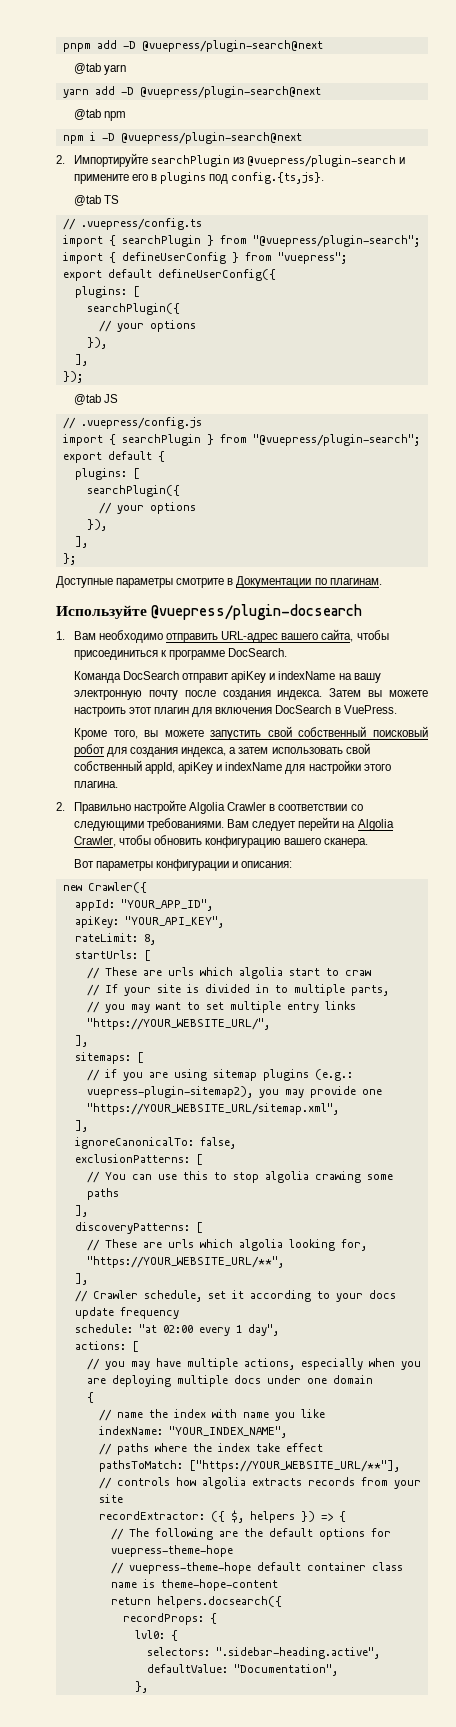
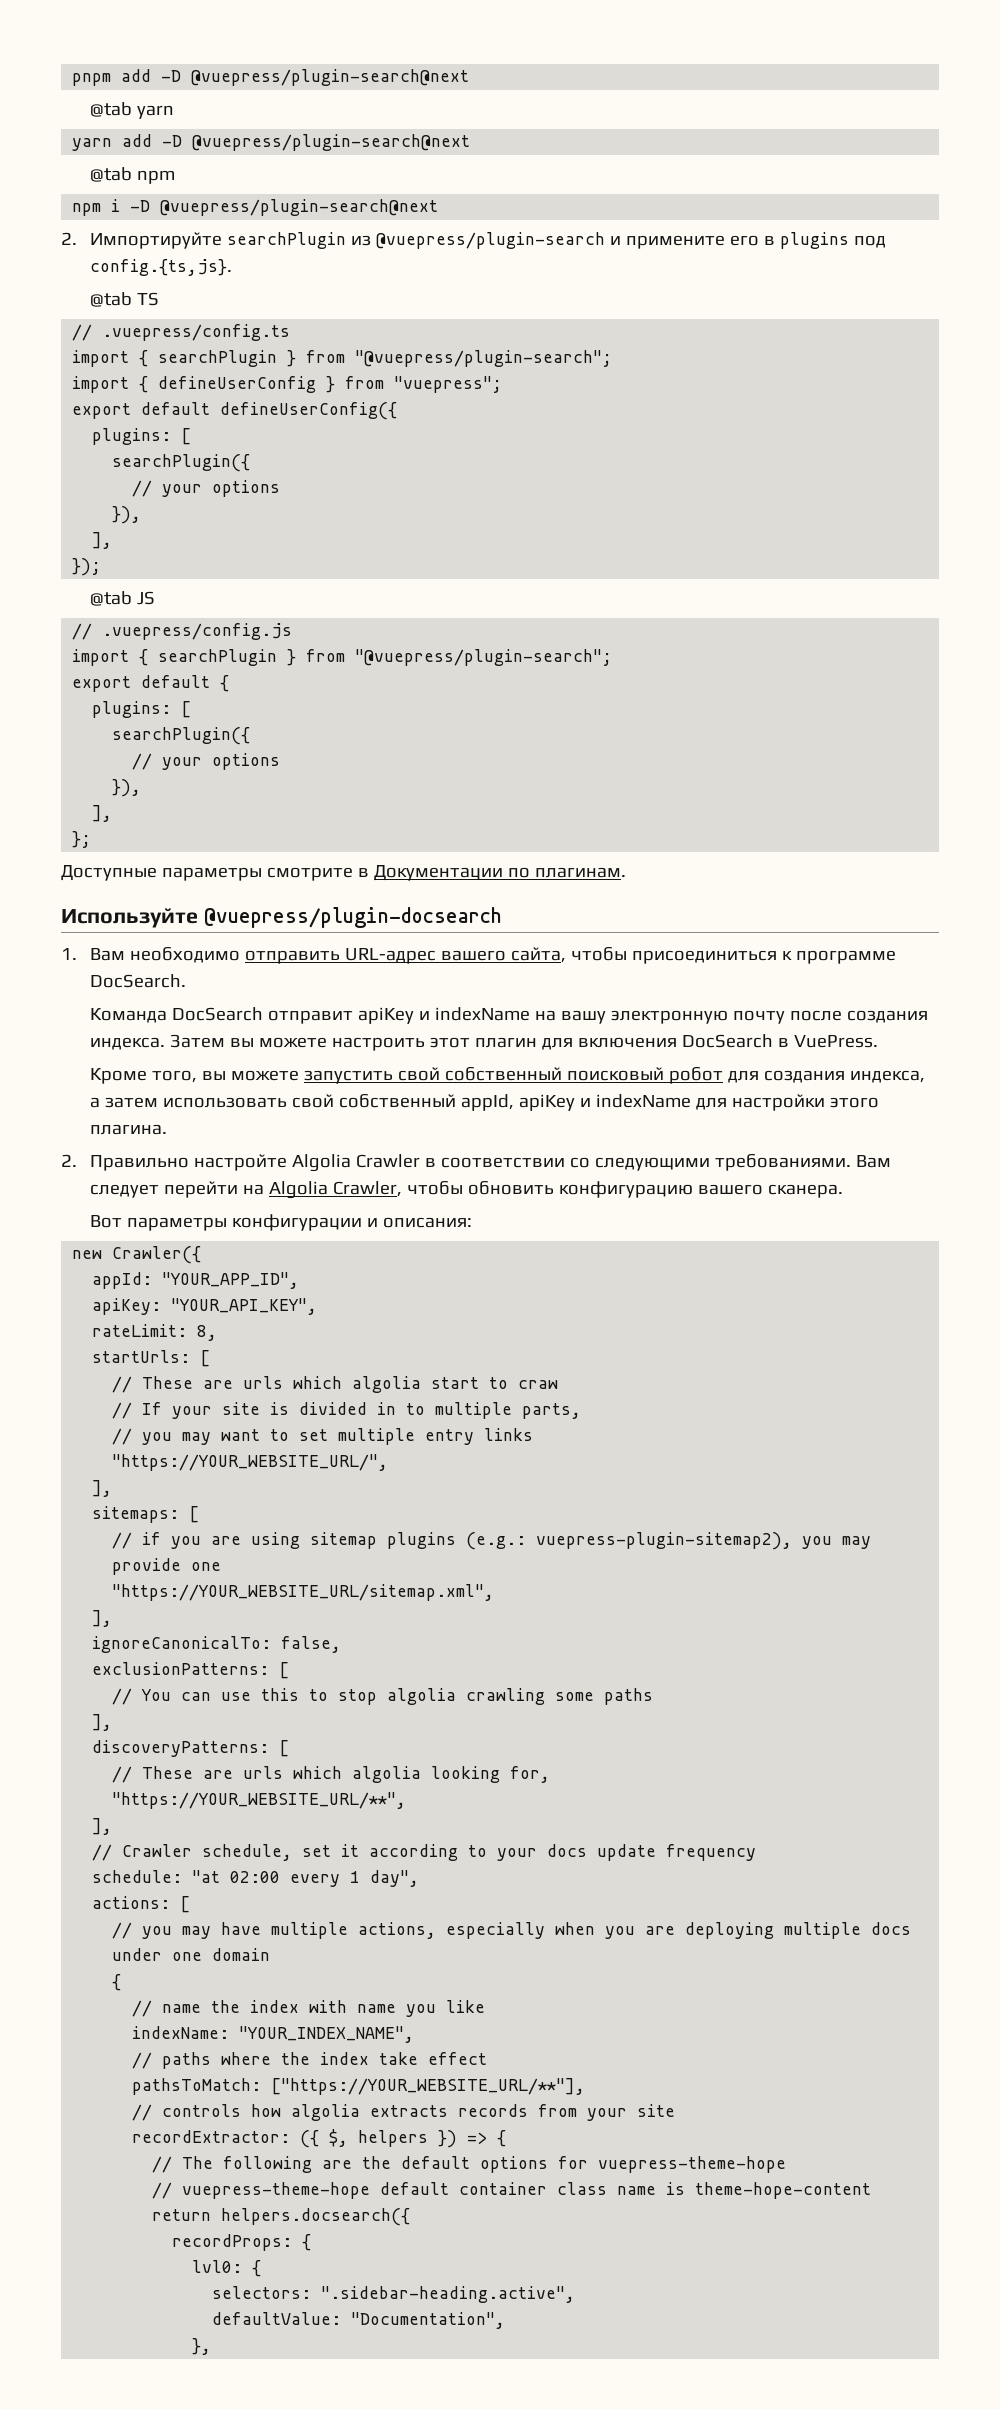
- // You can use this to stop algolia crawing some paths
+ // You can use this to stop algolia crawling some paths

